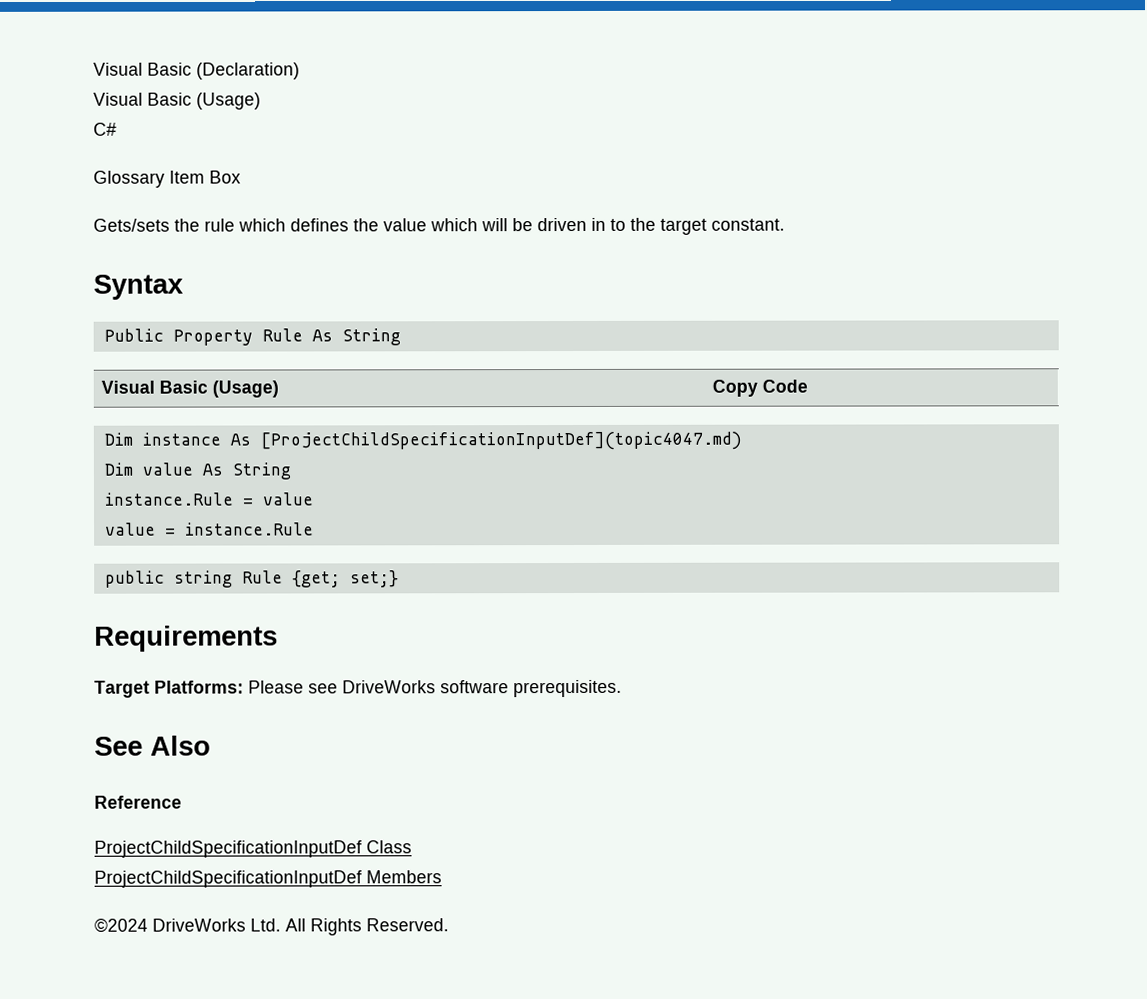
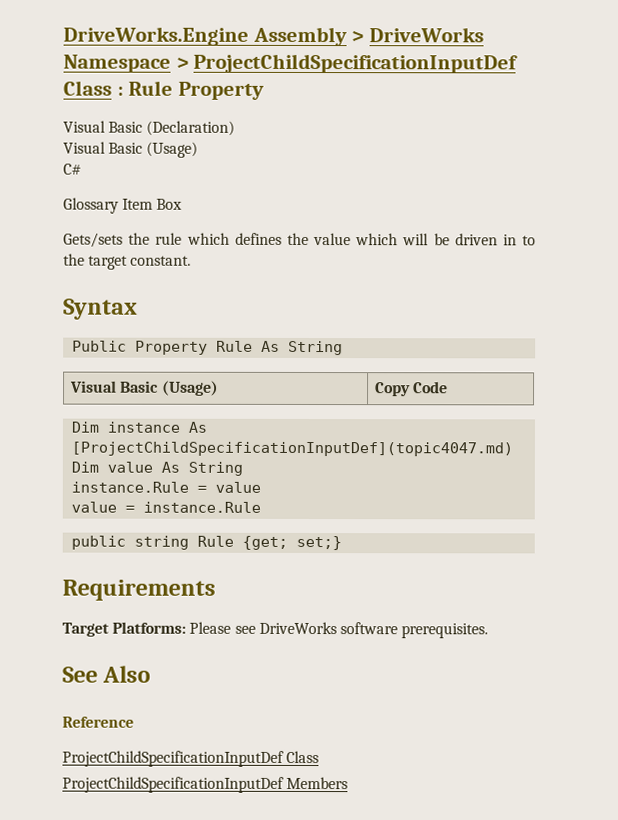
+ DriveWorks.Engine Assembly > DriveWorks Namespace > ProjectChildSpecificationInputDef Class : Rule Property
- ©2024 DriveWorks Ltd. All Rights Reserved.

